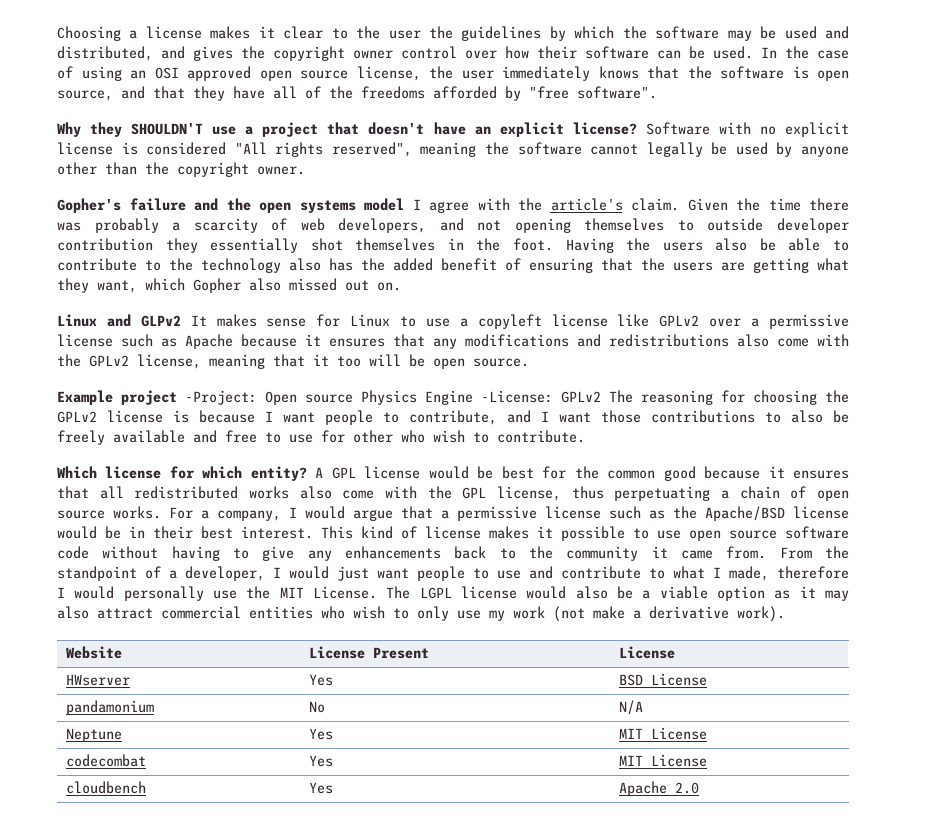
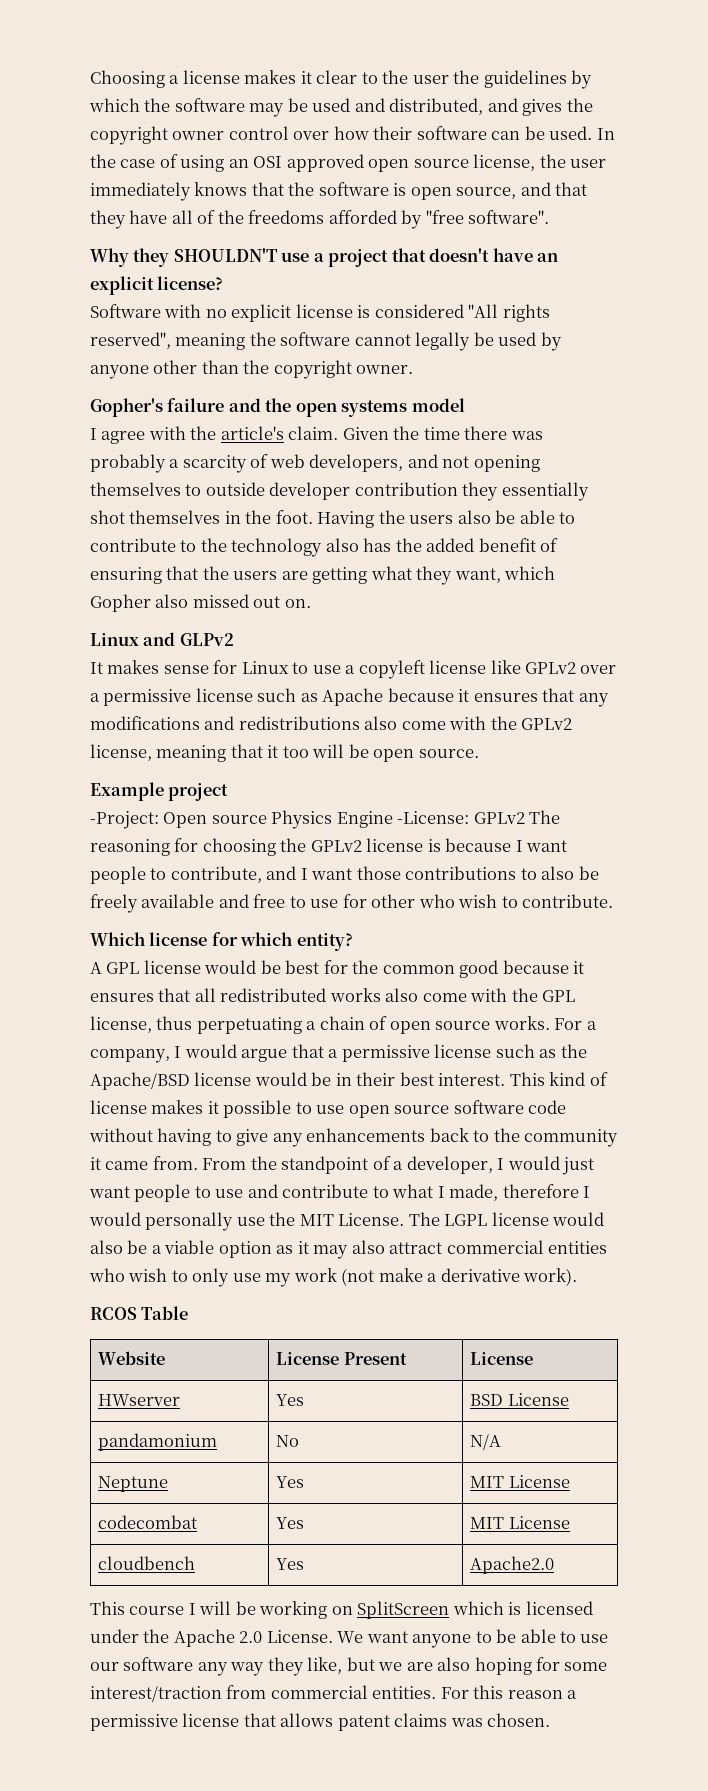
- Why they SHOULDN'T use a project that doesn't have an explicit license? Software with no explicit license is considered "All rights reserved", meaning the software cannot legally be used by anyone other than the copyright owner.
+ Why they SHOULDN'T use a project that doesn't have an explicit license?
+ Software with no explicit license is considered "All rights reserved", meaning the software cannot legally be used by anyone other than the copyright owner.
- Gopher's failure and the open systems model I agree with the article's claim.
+ Gopher's failure and the open systems model
+ I agree with the article's claim.
- Linux and GLPv2 It makes sense for Linux to use a copyleft license like GPLv2 over a permissive license such as Apache because it ensures that any modifications and redistributions also come with the GPLv2 license, meaning that it too will be open source.
+ Linux and GLPv2
+ It makes sense for Linux to use a copyleft license like GPLv2 over a permissive license such as Apache because it ensures that any modifications and redistributions also come with the GPLv2 license, meaning that it too will be open source.
- Example project -Project: Open source Physics Engine -License: GPLv2 The reasoning for choosing the GPLv2 license is because I want people to contribute, and I want those contributions to also be freely available and free to use for other who wish to contribute.
+ Example project
+ -Project: Open source Physics Engine -License: GPLv2 The reasoning for choosing the GPLv2 license is because I want people to contribute, and I want those contributions to also be freely available and free to use for other who wish to contribute.
- Which license for which entity? A GPL license would be best for the common good because it ensures that all redistributed works also come with the GPL license, thus perpetuating a chain of open source works.
+ Which license for which entity?
+ A GPL license would be best for the common good because it ensures that all redistributed works also come with the GPL license, thus perpetuating a chain of open source works.
+ RCOS Table
- cloudbench | Yes | Apache 2.0
+ cloudbench | Yes | Apache2.0
+ This course I will be working on SplitScreen which is licensed under the Apache 2.0 License. We want anyone to be able to use our software any way they like, but we are also hoping for some interest/traction from commercial entities. For this reason a permissive license that allows patent claims was chosen.

